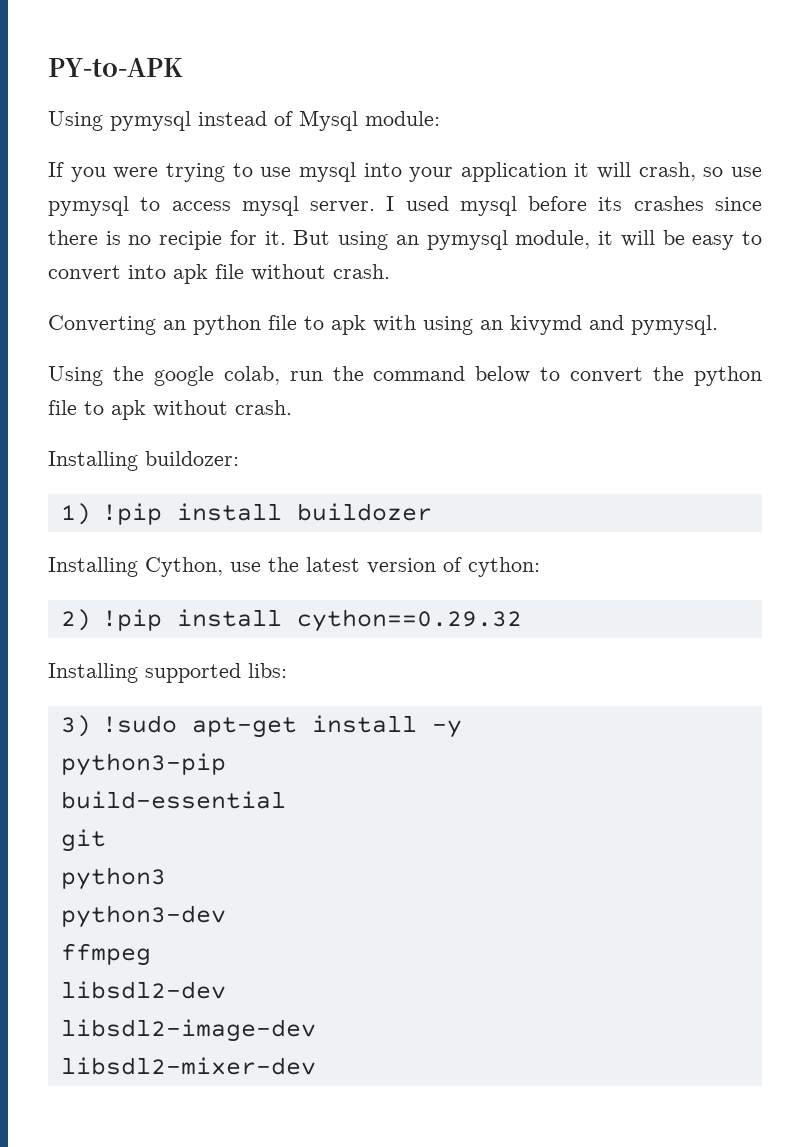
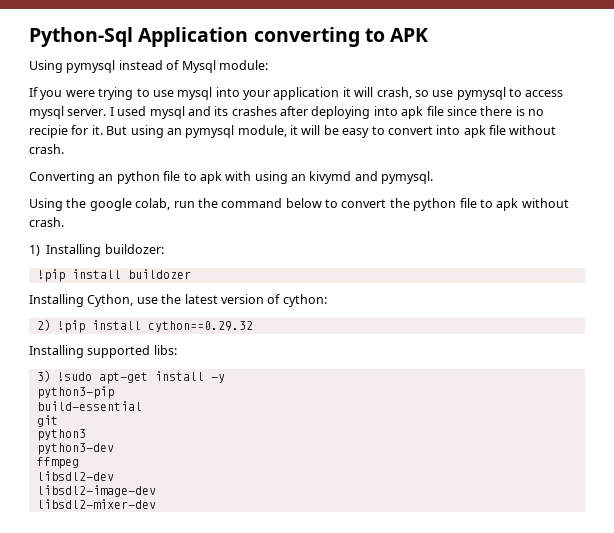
- PY-to-APK
+ Python-Sql Application converting to APK
- I used mysql before its crashes since there is no recipie for it.
+ I used mysql and its crashes after deploying into apk file since there is no recipie for it.
- Installing buildozer:
+ 1) Installing buildozer:
- 1) !pip install buildozer
+ !pip install buildozer

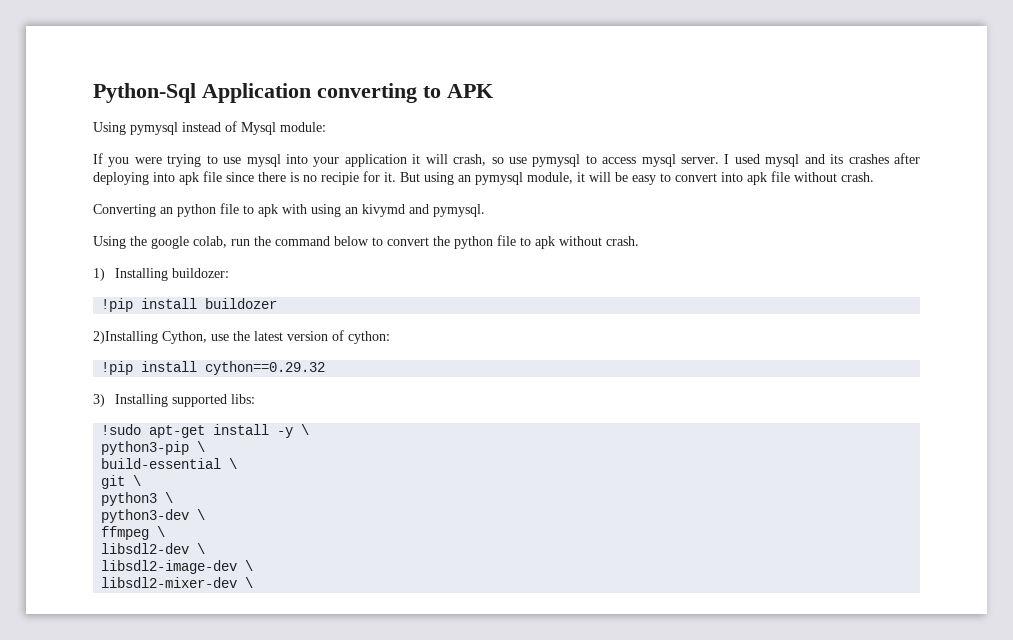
- Installing Cython, use the latest version of cython:
+ 2)Installing Cython, use the latest version of cython:
- 2) !pip install cython==0.29.32
+ !pip install cython==0.29.32
- Installing supported libs:
+ 3) Installing supported libs:
- 3) !sudo apt-get install -y
+ !sudo apt-get install -y \
- python3-pip
+ python3-pip \
- build-essential
+ build-essential \
- git
+ git \
- python3
+ python3 \
- python3-dev
+ python3-dev \
- ffmpeg
+ ffmpeg \
- libsdl2-dev
+ libsdl2-dev \
- libsdl2-image-dev
+ libsdl2-image-dev \
- libsdl2-mixer-dev
+ libsdl2-mixer-dev \

